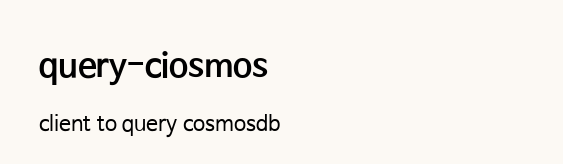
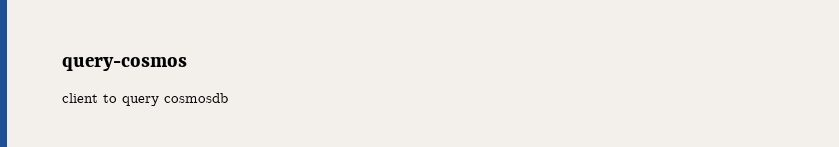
- query-ciosmos
+ query-cosmos

